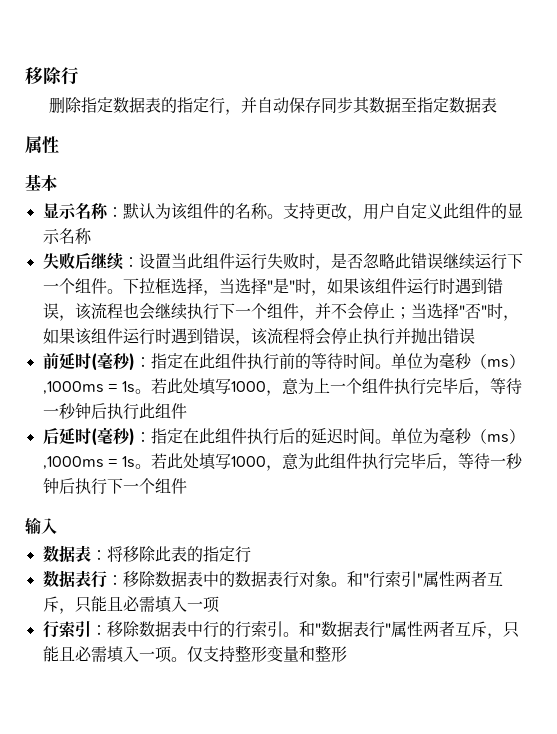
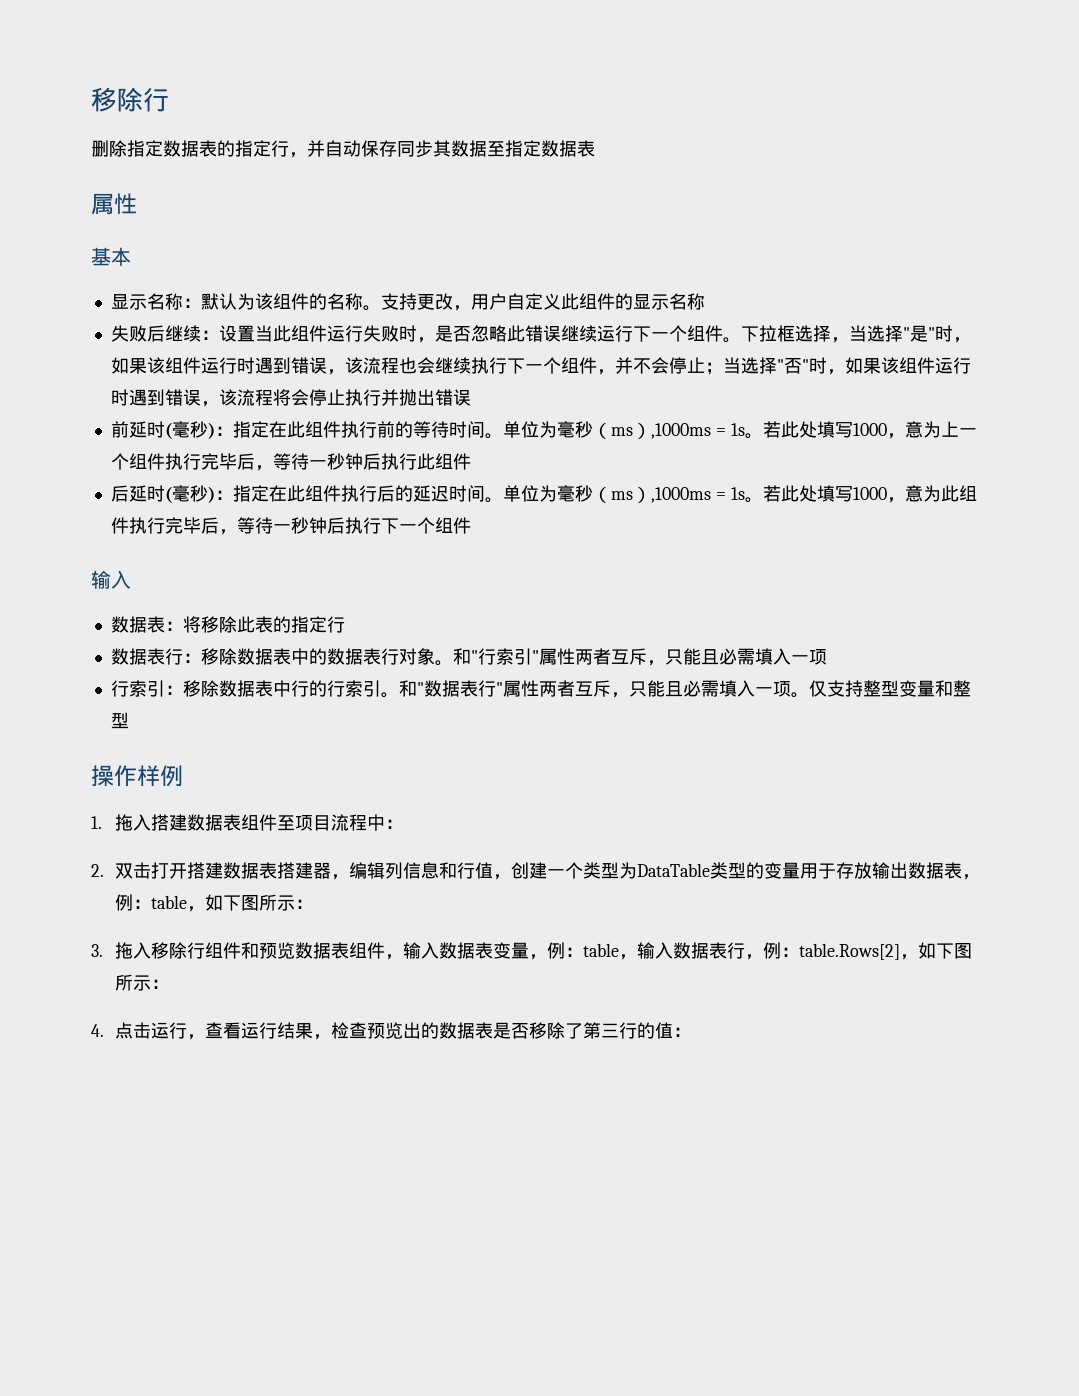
- 仅支持整形变量和整形
+ 仅支持整型变量和整型
+ 操作样例
+ 1.拖入搭建数据表组件至项目流程中：
+ 2.双击打开搭建数据表搭建器，编辑列信息和行值，创建一个类型为DataTable类型的变量用于存放输出数据表，例：table，如下图所示：
+ 3.拖入移除行组件和预览数据表组件，输入数据表变量，例：table，输入数据表行，例：table.Rows[2]，如下图所示：
+ 4.点击运行，查看运行结果，检查预览出的数据表是否移除了第三行的值：

